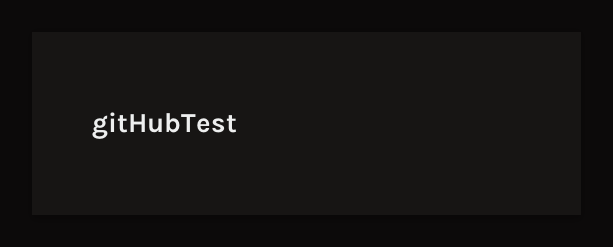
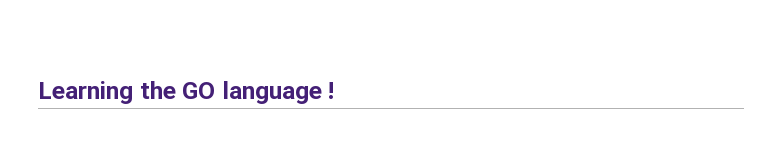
- gitHubTest
+ Learning the GO language !

